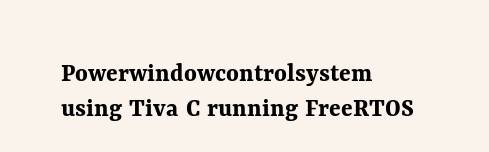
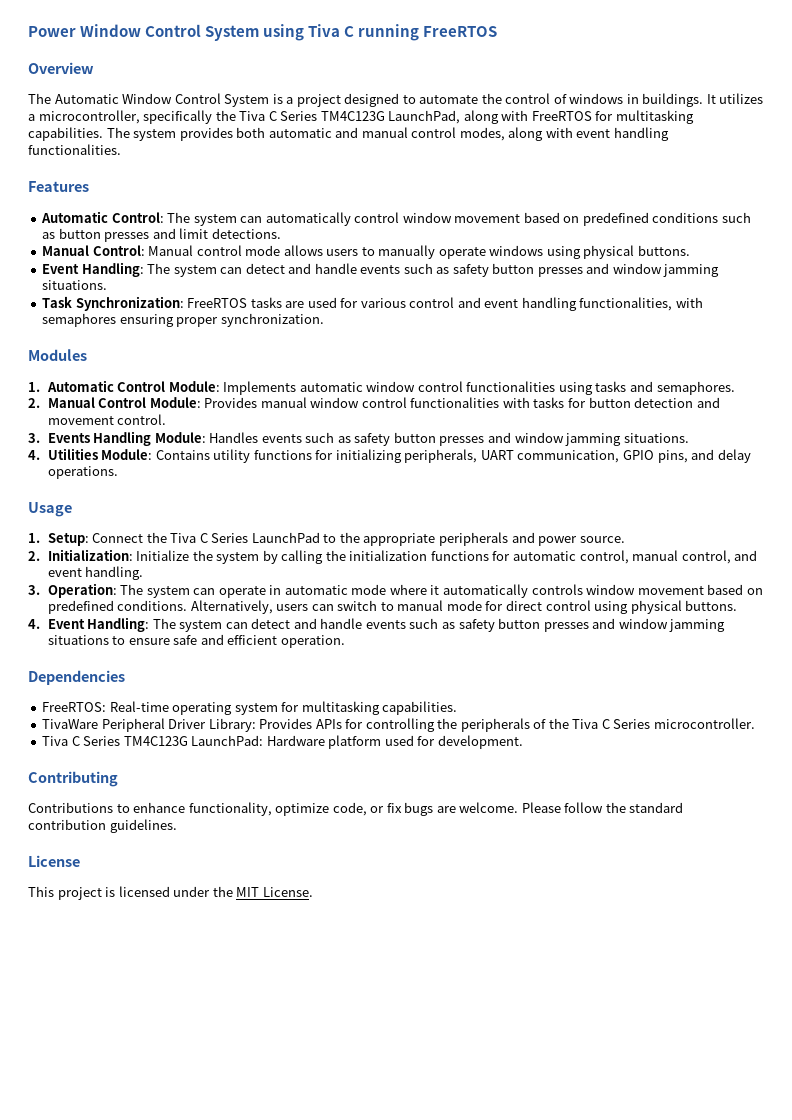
- Powerwindowcontrolsystem using Tiva C running FreeRTOS
+ Power Window Control System using Tiva C running FreeRTOS
+ Overview
+ The Automatic Window Control System is a project designed to automate the control of windows in buildings. It utilizes a microcontroller, specifically the Tiva C Series TM4C123G LaunchPad, along with FreeRTOS for multitasking capabilities. The system provides both automatic and manual control modes, along with event handling functionalities.
+ Features
+ Automatic Control: The system can automatically control window movement based on predefined conditions such as button presses and limit detections.
+ Manual Control: Manual control mode allows users to manually operate windows using physical buttons.
+ Event Handling: The system can detect and handle events such as safety button presses and window jamming situations.
+ Task Synchronization: FreeRTOS tasks are used for various control and event handling functionalities, with semaphores ensuring proper synchronization.
+ Modules
+ 1. Automatic Control Module: Implements automatic window control functionalities using tasks and semaphores.
+ 2. Manual Control Module: Provides manual window control functionalities with tasks for button detection and movement control.
+ 3. Events Handling Module: Handles events such as safety button presses and window jamming situations.
+ 4. Utilities Module: Contains utility functions for initializing peripherals, UART communication, GPIO pins, and delay operations.
+ Usage
+ 1. Setup: Connect the Tiva C Series LaunchPad to the appropriate peripherals and power source.
+ 2. Initialization: Initialize the system by calling the initialization functions for automatic control, manual control, and event handling.
+ 3. Operation: The system can operate in automatic mode where it automatically controls window movement based on predefined conditions. Alternatively, users can switch to manual mode for direct control using physical buttons.
+ 4. Event Handling: The system can detect and handle events such as safety button presses and window jamming situations to ensure safe and efficient operation.
+ Dependencies
+ FreeRTOS: Real-time operating system for multitasking capabilities.
+ TivaWare Peripheral Driver Library: Provides APIs for controlling the peripherals of the Tiva C Series microcontroller.
+ Tiva C Series TM4C123G LaunchPad: Hardware platform used for development.
+ Contributing
+ Contributions to enhance functionality, optimize code, or fix bugs are welcome. Please follow the standard contribution guidelines.
+ License
+ This project is licensed under the MIT License.

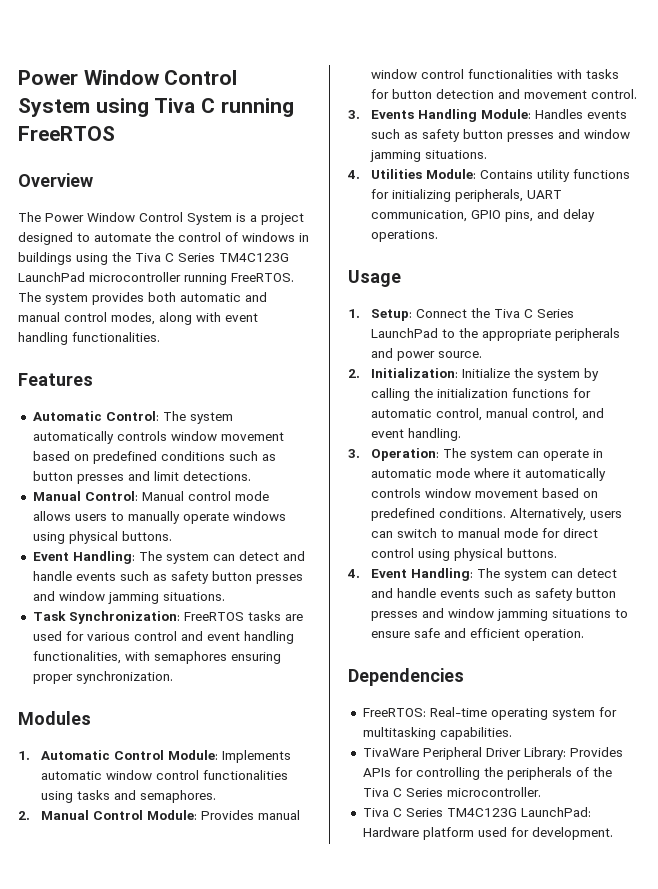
- The Automatic Window Control System is a project designed to automate the control of windows in buildings. It utilizes a microcontroller, specifically the Tiva C Series TM4C123G LaunchPad, along with FreeRTOS for multitasking capabilities.
+ The Power Window Control System is a project designed to automate the control of windows in buildings using the Tiva C Series TM4C123G LaunchPad microcontroller running FreeRTOS.
- Automatic Control: The system can automatically control window movement based on predefined conditions such as button presses and limit detections.
+ Automatic Control: The system automatically controls window movement based on predefined conditions such as button presses and limit detections.
- Contributing
- Contributions to enhance functionality, optimize code, or fix bugs are welcome. Please follow the standard contribution guidelines.
- License
- This project is licensed under the MIT License.

